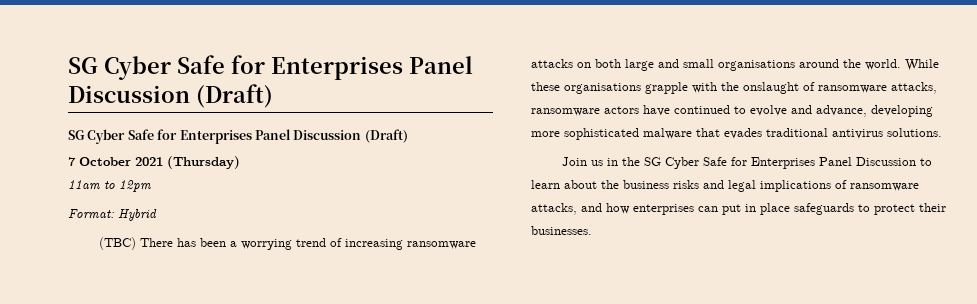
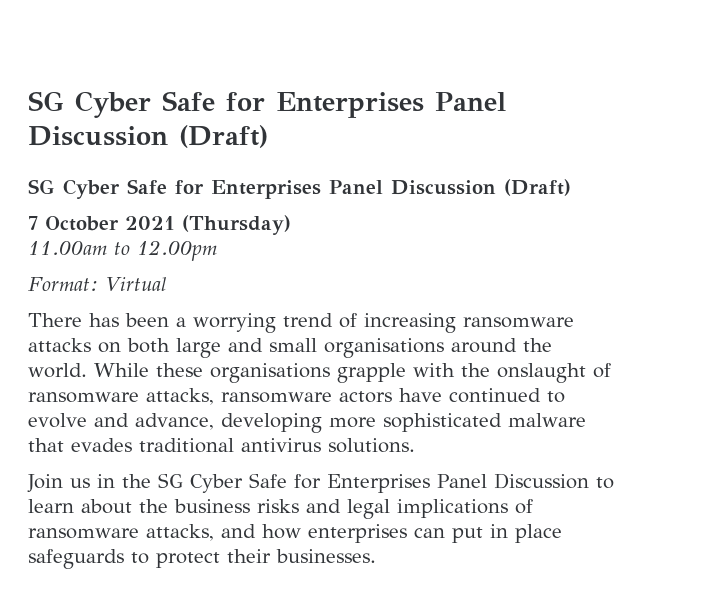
- 11am to 12pm
+ 11.00am to 12.00pm
- Format: Hybrid
- (TBC) There has been a worrying trend of increasing ransomware attacks on both large and small organisations around the world.
+ Format: Virtual
+ There has been a worrying trend of increasing ransomware attacks on both large and small organisations around the world.

